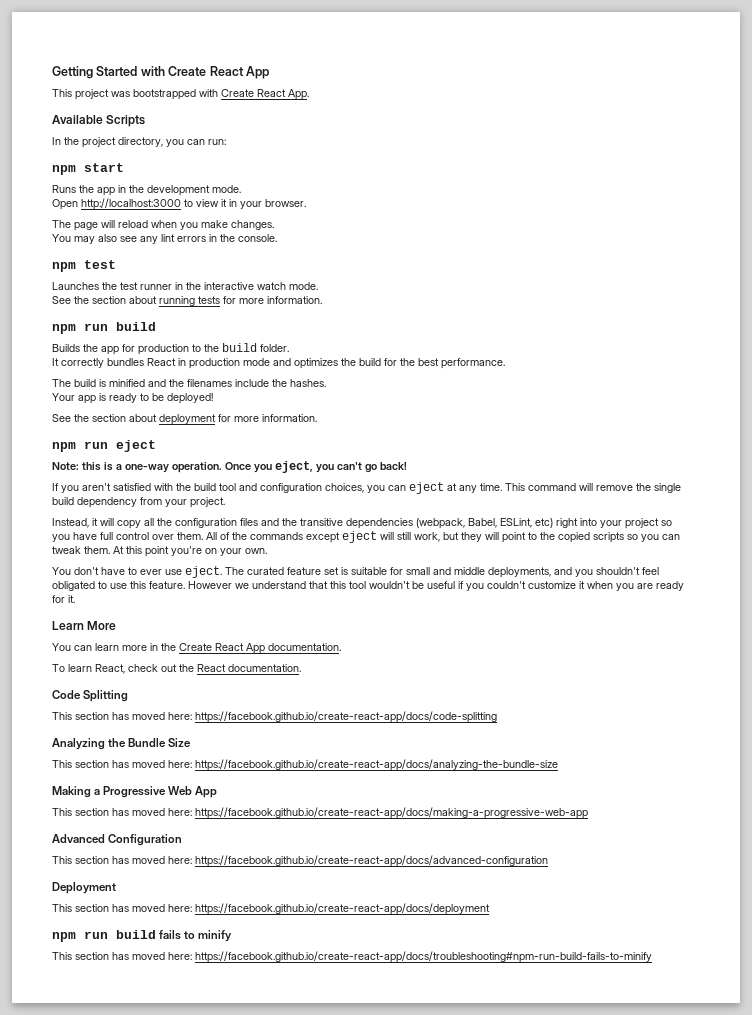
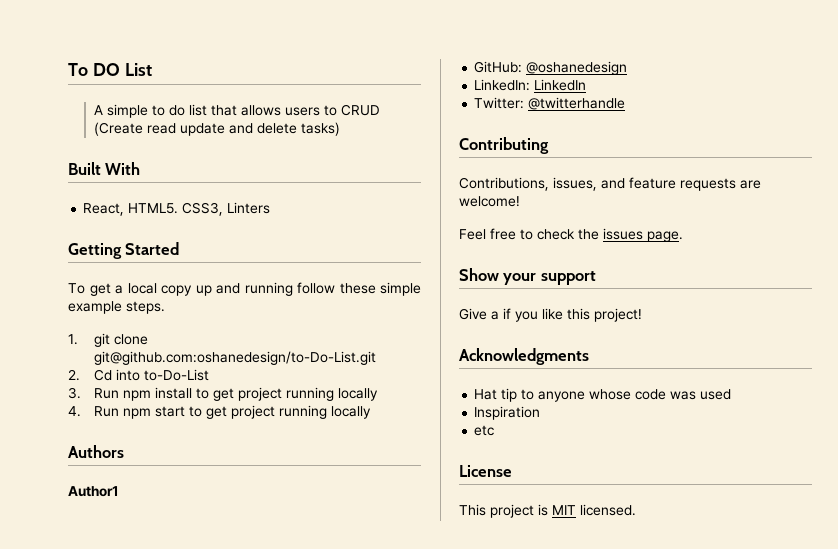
- Getting Started with Create React App
- This project was bootstrapped with Create React App.
- Available Scripts
- In the project directory, you can run:
- npm start
- Runs the app in the development mode.
- Open http://localhost:3000 to view it in your browser.
- The page will reload when you make changes.
- You may also see any lint errors in the console.
- npm test
- Launches the test runner in the interactive watch mode.
- See the section about running tests for more information.
- npm run build
- Builds the app for production to the build folder.
- It correctly bundles React in production mode and optimizes the build for the best performance.
- The build is minified and the filenames include the hashes.
- Your app is ready to be deployed!
- See the section about deployment for more information.
- npm run eject
- Note: this is a one-way operation. Once you eject, you can't go back!
- If you aren't satisfied with the build tool and configuration choices, you can eject at any time. This command will remove the single build dependency from your project.
- Instead, it will copy all the configuration files and the transitive dependencies (webpack, Babel, ESLint, etc) right into your project so you have full control over them. All of the commands except eject will still work, but they will point to the copied scripts so you can tweak them. At this point you're on your own.
- You don't have to ever use eject. The curated feature set is suitable for small and middle deployments, and you shouldn't feel obligated to use this feature. However we understand that this tool wouldn't be useful if you couldn't customize it when you are ready for it.
- Learn More
- You can learn more in the Create React App documentation.
- To learn React, check out the React documentation.
- Code Splitting
- This section has moved here: https://facebook.github.io/create-react-app/docs/code-splitting
- Analyzing the Bundle Size
- This section has moved here: https://facebook.github.io/create-react-app/docs/analyzing-the-bundle-size
- Making a Progressive Web App
- This section has moved here: https://facebook.github.io/create-react-app/docs/making-a-progressive-web-app
- Advanced Configuration
- This section has moved here: https://facebook.github.io/create-react-app/docs/advanced-configuration
- Deployment
- This section has moved here: https://facebook.github.io/create-react-app/docs/deployment
- npm run build fails to minify
- This section has moved here: https://facebook.github.io/create-react-app/docs/troubleshooting#npm-run-build-fails-to-minify
+ To DO List
+ A simple to do list that allows users to CRUD (Create read update and delete tasks)
+ Built With
+ React, HTML5. CSS3, Linters
+ Getting Started
+ To get a local copy up and running follow these simple example steps.
+ 1. git clone git@github.com:oshanedesign/to-Do-List.git
+ 2. Cd into to-Do-List
+ 3. Run npm install to get project running locally
+ 4. Run npm start to get project running locally
+ Authors
+ Author1
+ GitHub: @oshanedesign
+ LinkedIn: LinkedIn
+ Twitter: @twitterhandle
+ Contributing
+ Contributions, issues, and feature requests are welcome!
+ Feel free to check the issues page.
+ Show your support
+ Give a if you like this project!
+ Acknowledgments
+ Hat tip to anyone whose code was used
+ Inspiration
+ etc
+ License
+ This project is MIT licensed.

